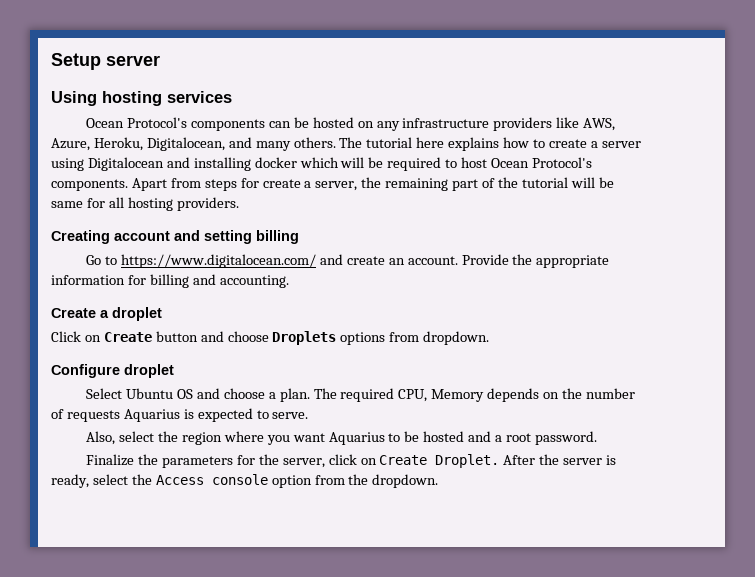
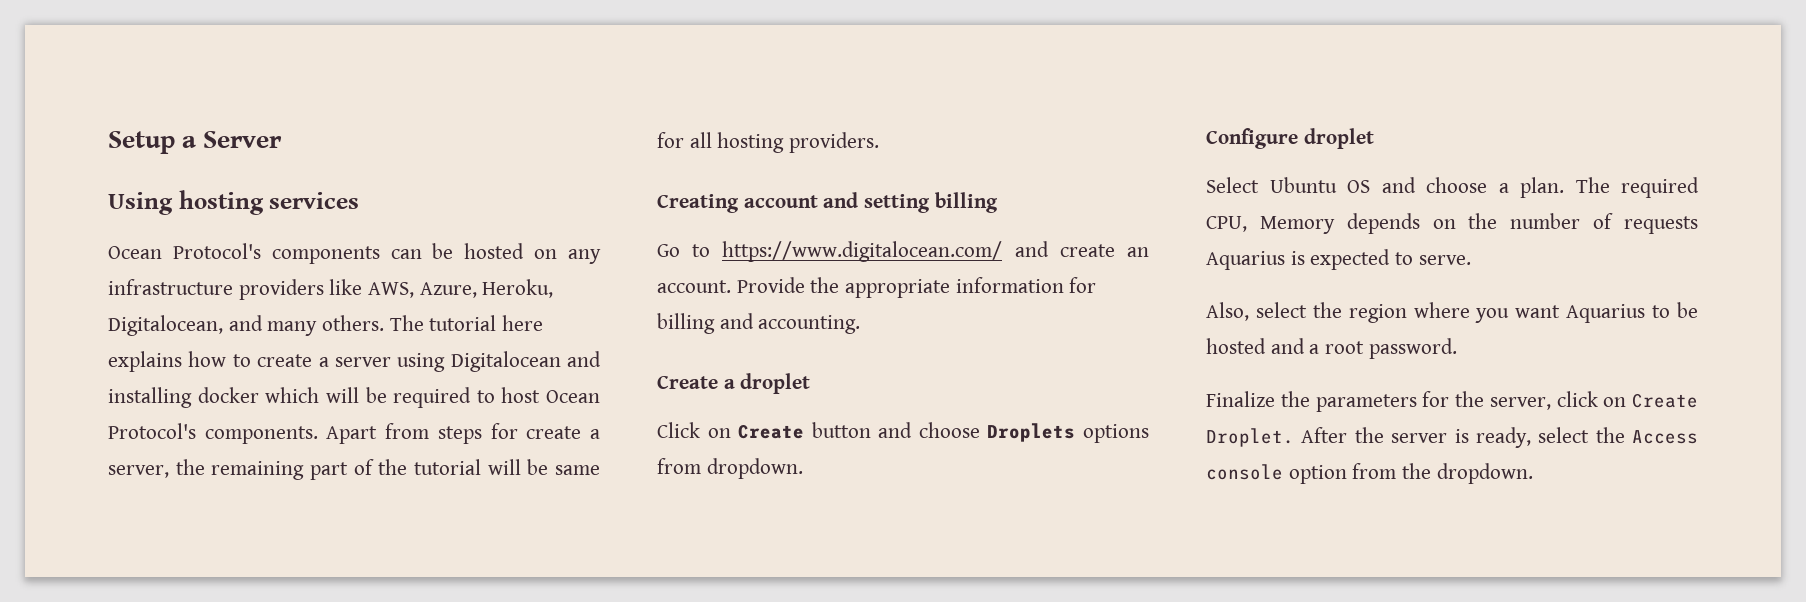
- Setup server
+ Setup a Server

